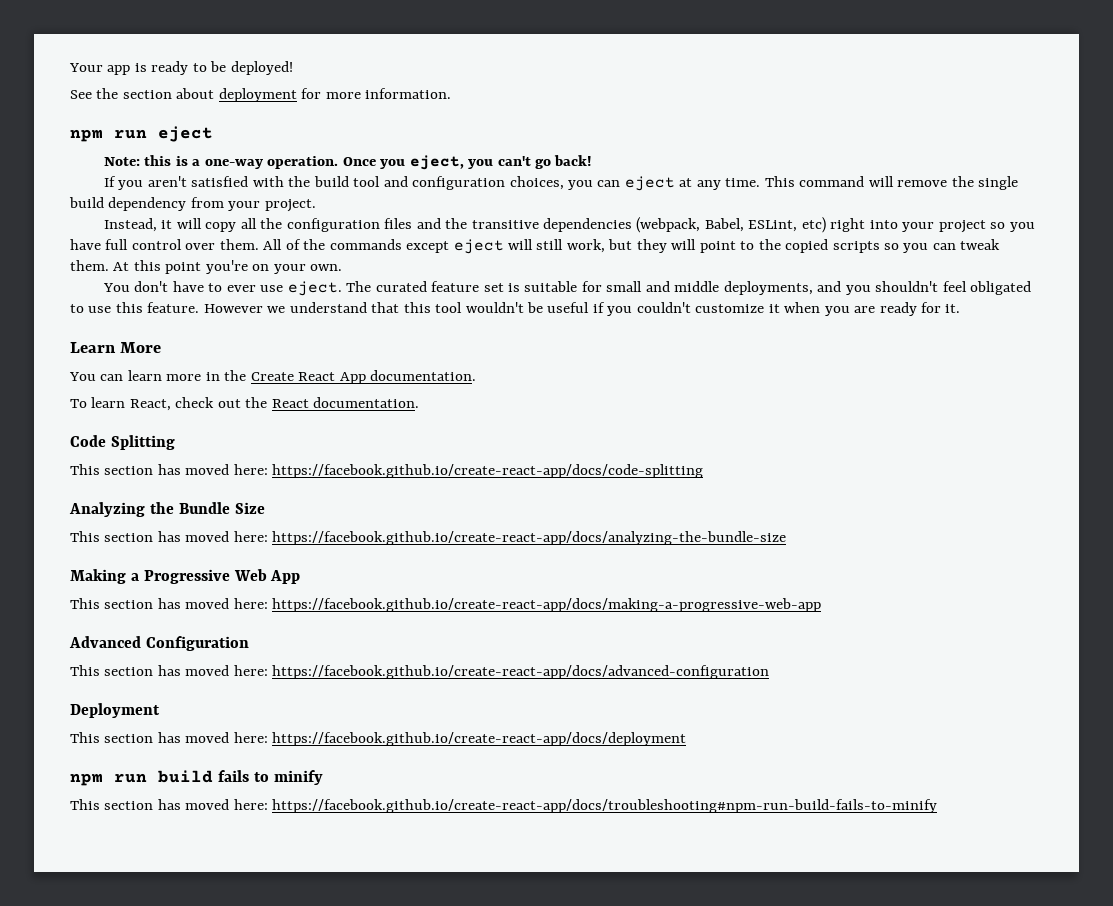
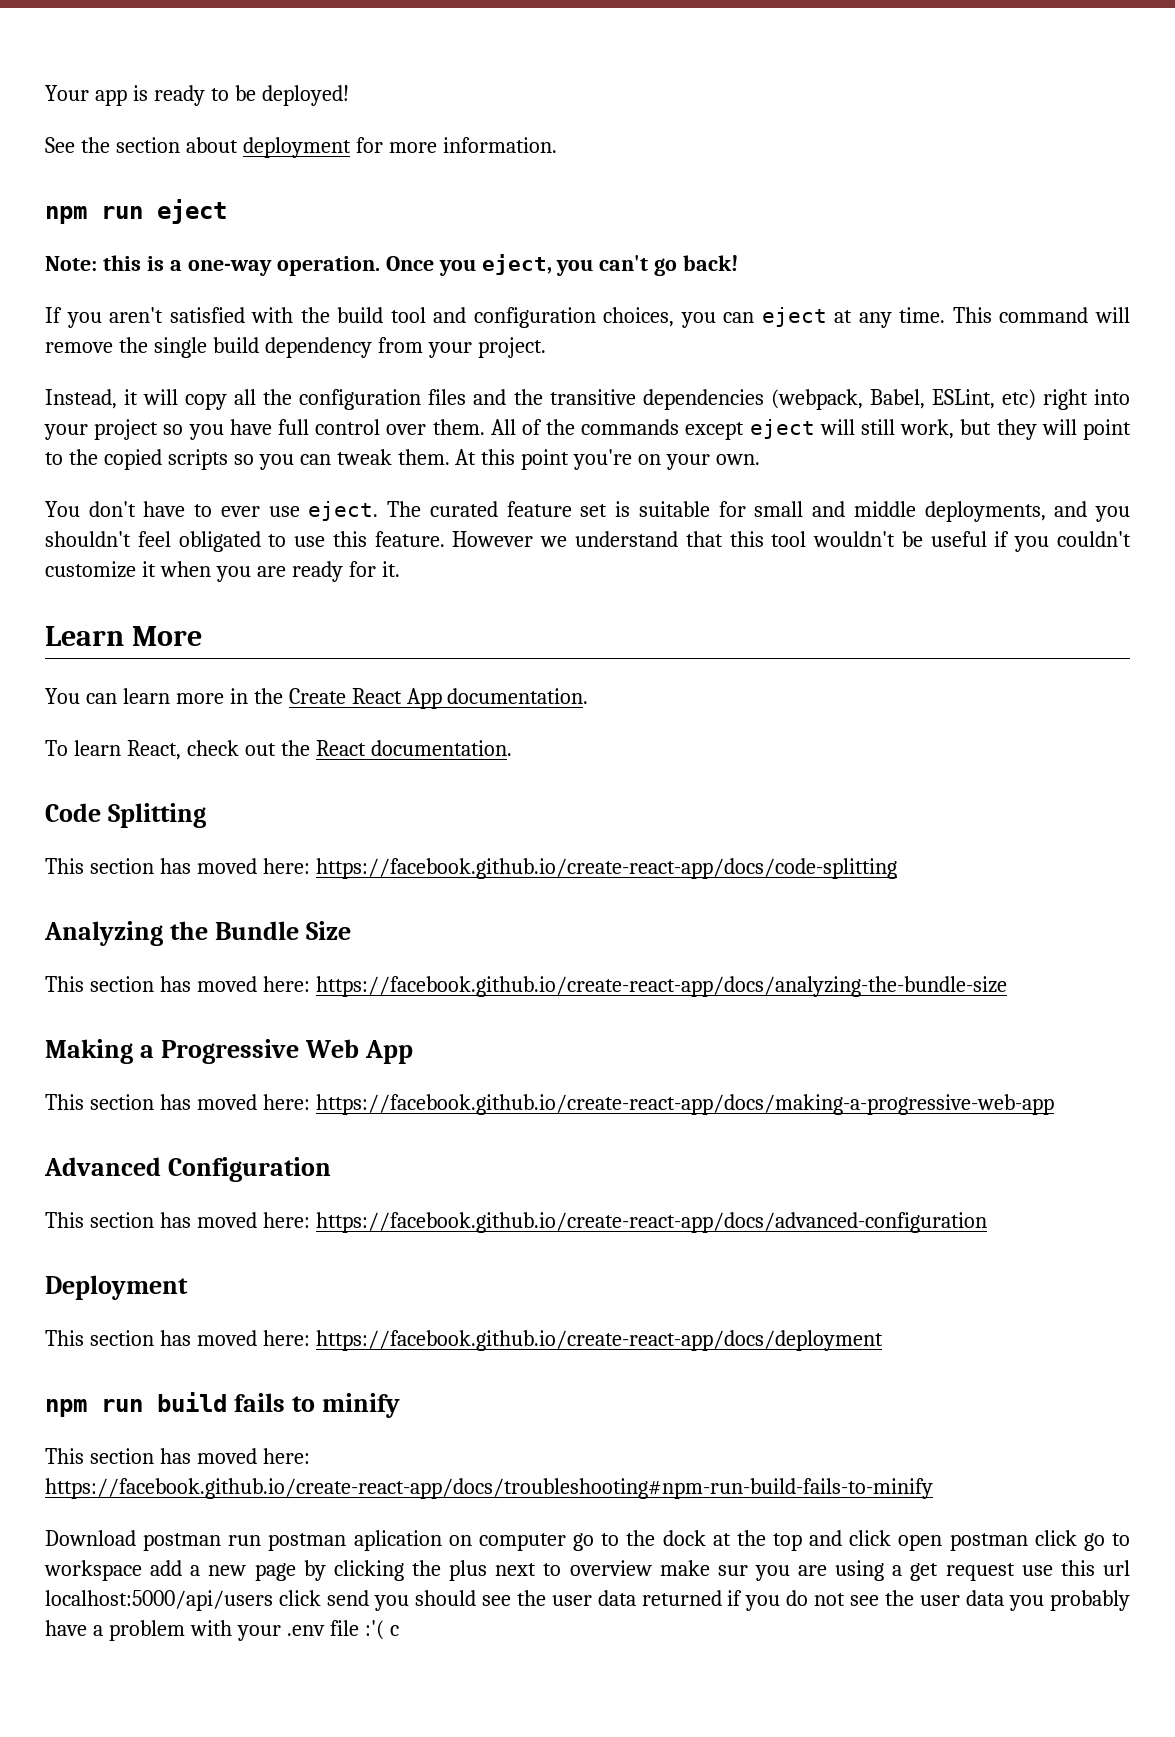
+ Download postman run postman aplication on computer go to the dock at the top and click open postman click go to workspace add a new page by clicking the plus next to overview make sur you are using a get request use this url localhost:5000/api/users click send you should see the user data returned if you do not see the user data you probably have a problem with your .env file :'( c

